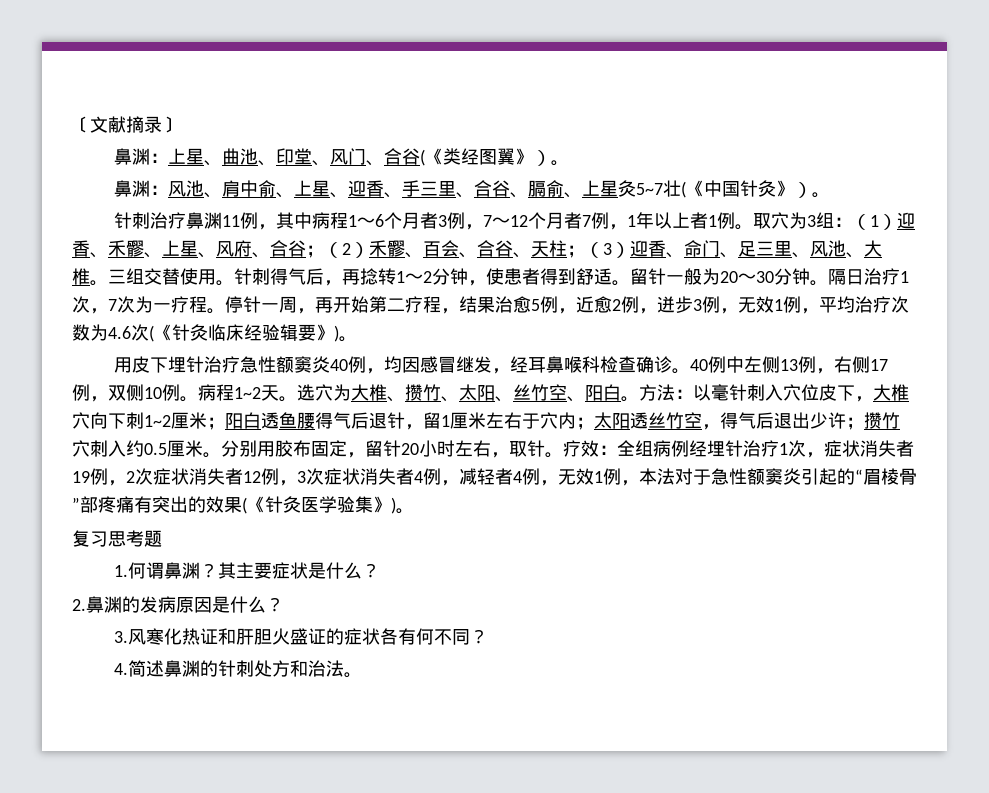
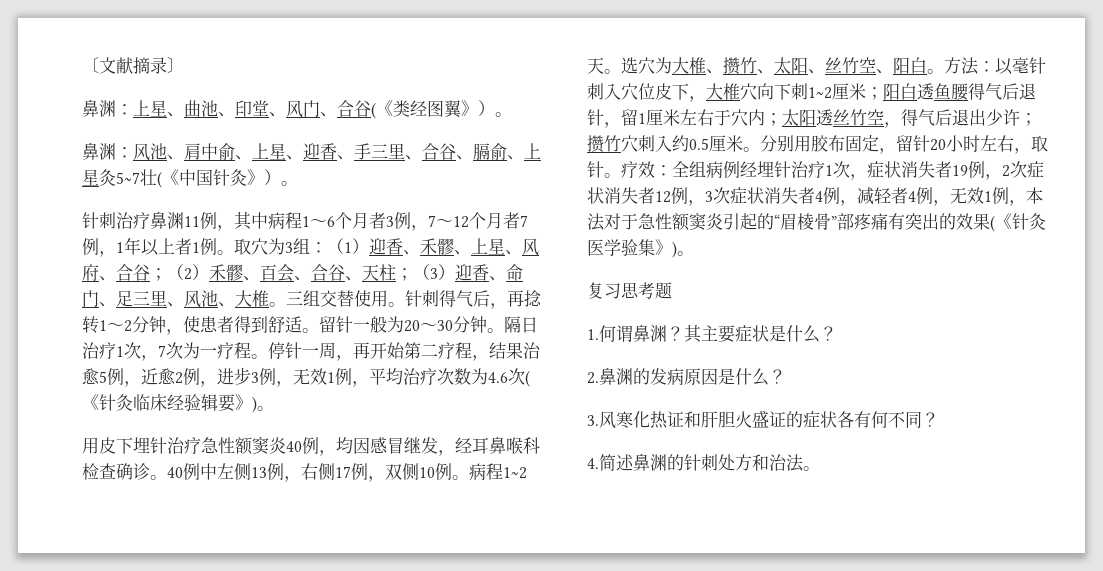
- 停针一周，再开始第二疗程，结果治愈5例，近愈2例，迸步3例，无效1例，平均治疗次数为4.6次(《针灸临床经验辑要》)。
+ 停针一周，再开始第二疗程，结果治愈5例，近愈2例，进步3例，无效1例，平均治疗次数为4.6次(《针灸临床经验辑要》)。

